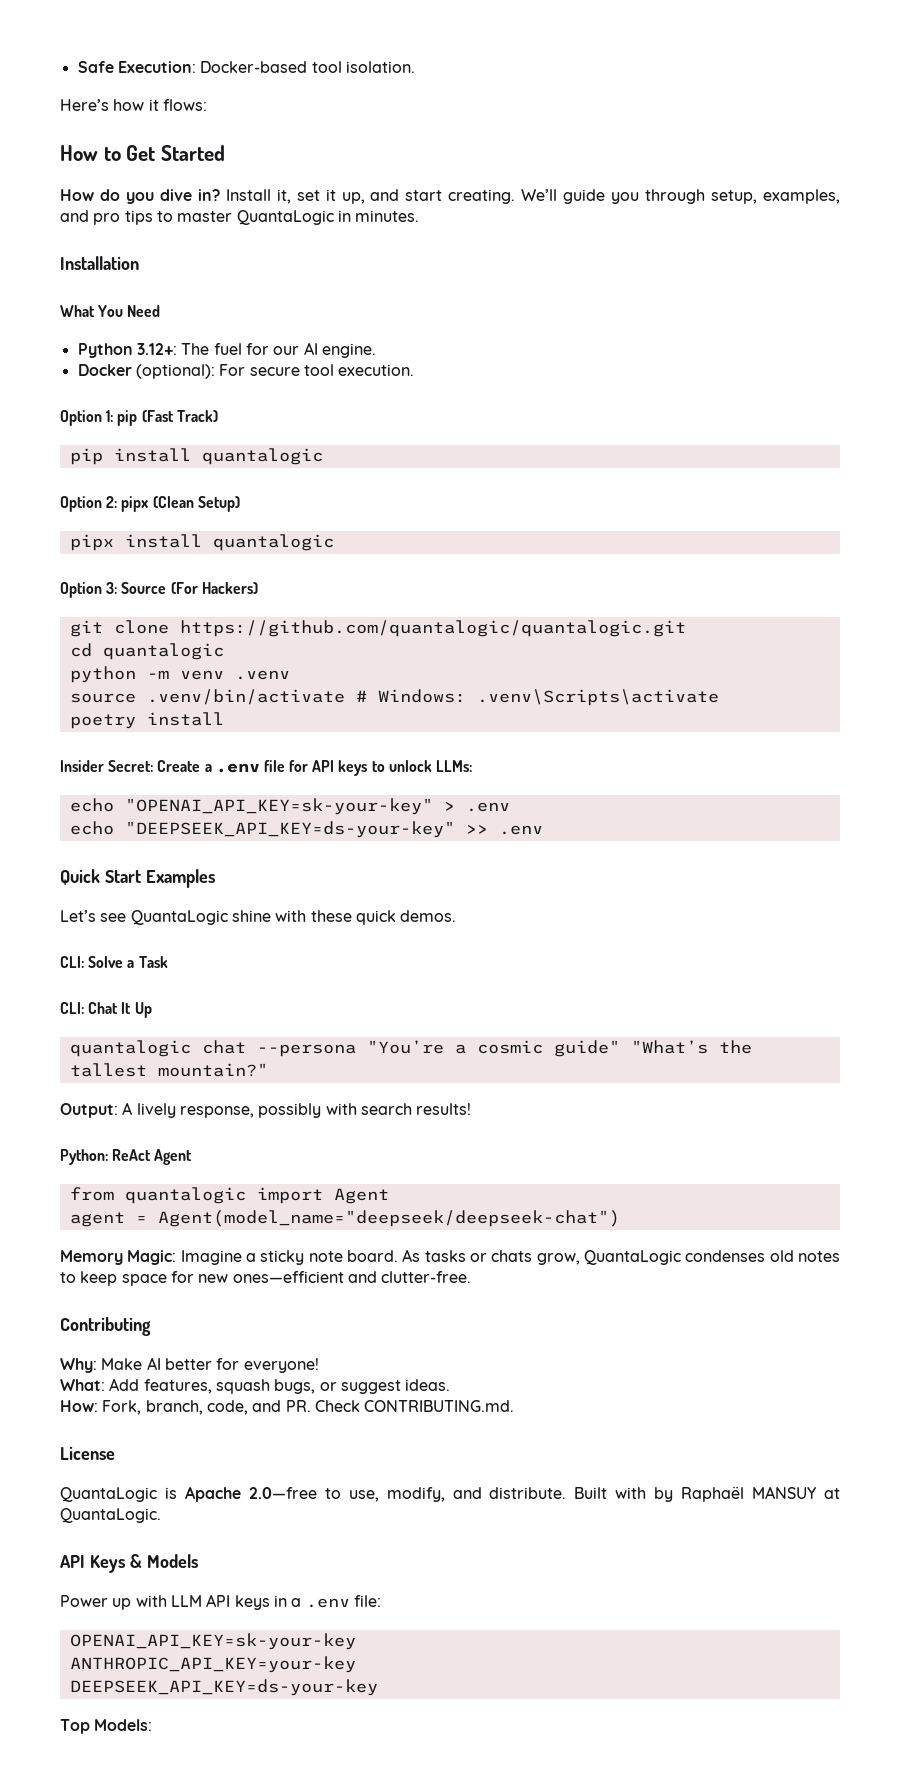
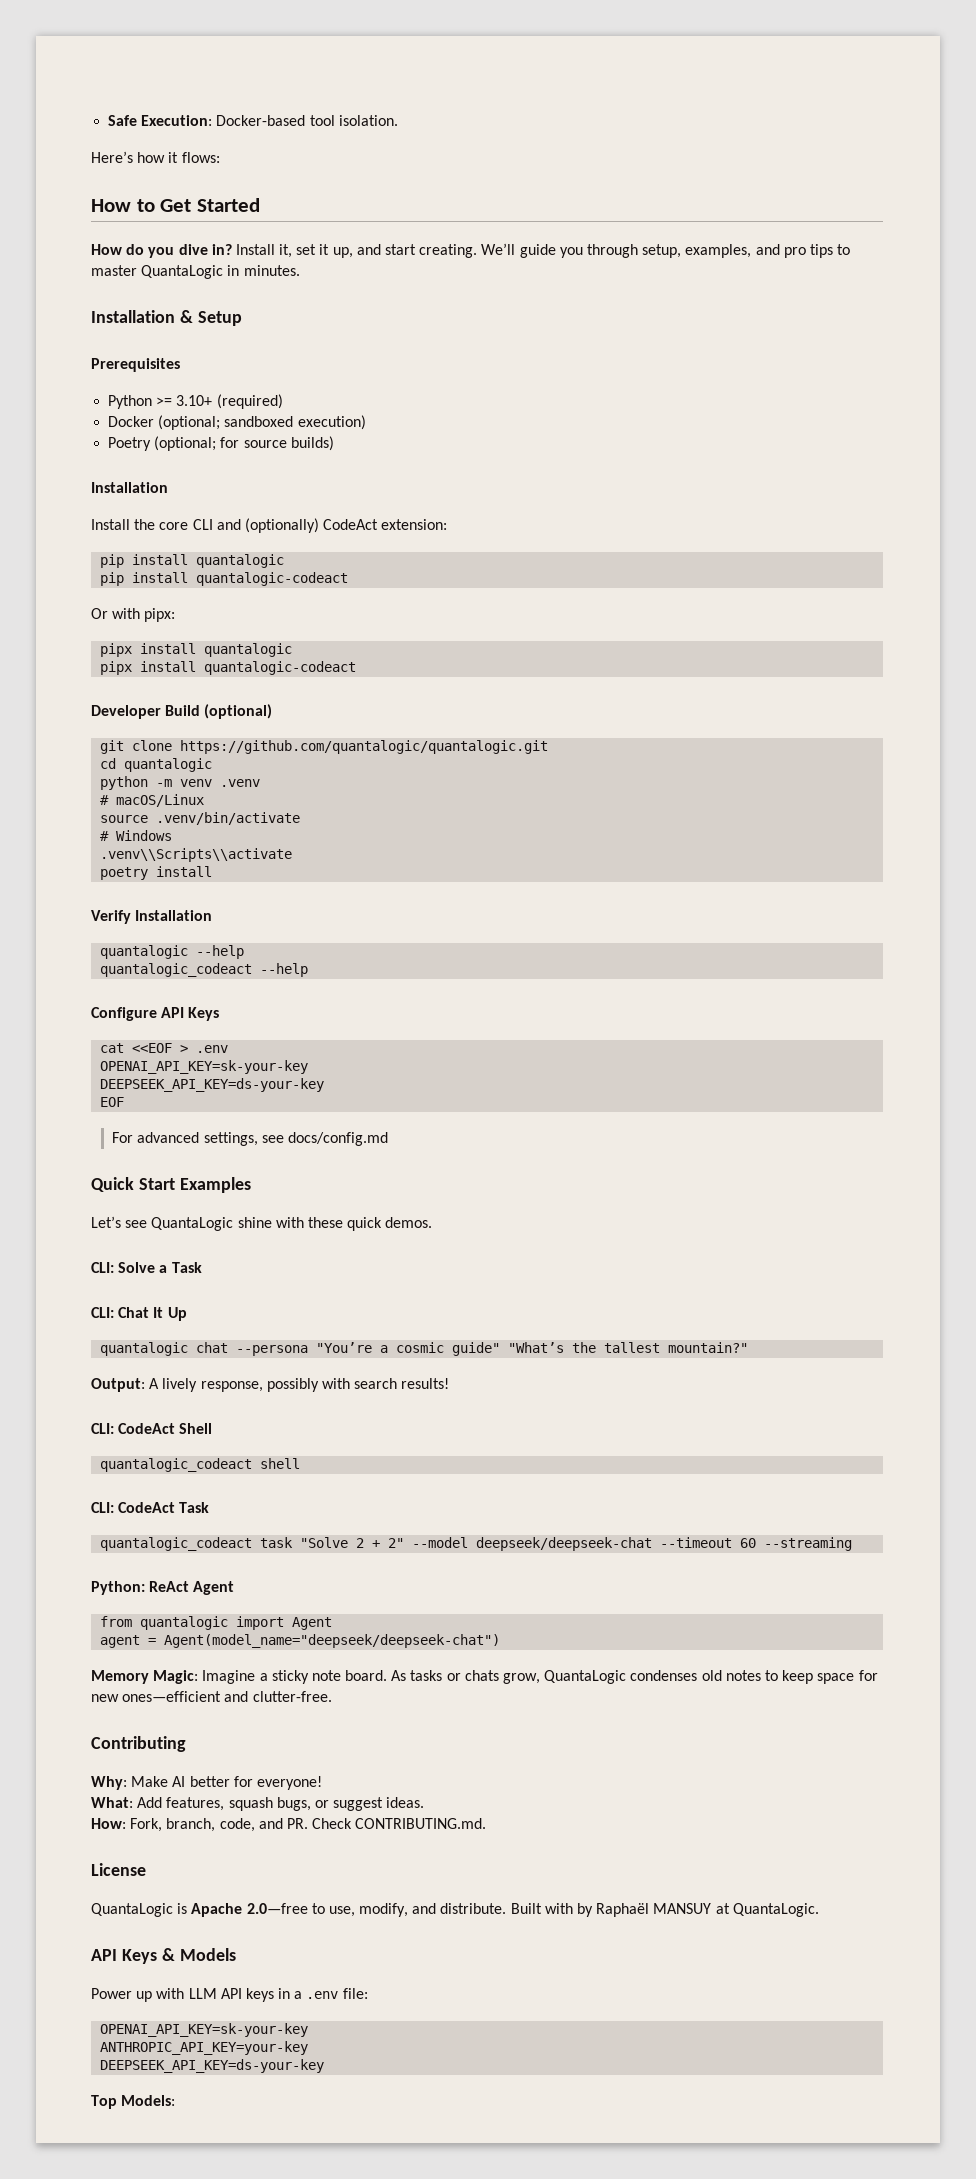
+ Installation & Setup
+ Prerequisites
+ Python >= 3.10+ (required)
+ Docker (optional; sandboxed execution)
+ Poetry (optional; for source builds)
  Installation
- What You Need
- Python 3.12+: The fuel for our AI engine.
- Docker (optional): For secure tool execution.
- Option 1: pip (Fast Track)
+ Install the core CLI and (optionally) CodeAct extension:
  pip install quantalogic
- Option 2: pipx (Clean Setup)
+ pip install quantalogic-codeact
+ Or with pipx:
  pipx install quantalogic
- Option 3: Source (For Hackers)
+ pipx install quantalogic-codeact
+ Developer Build (optional)
+ # macOS/Linux
- source .venv/bin/activate # Windows: .venv\Scripts\activate
+ source .venv/bin/activate
+ # Windows
+ .venv\\Scripts\\activate
- Insider Secret: Create a .env file for API keys to unlock LLMs:
- echo "OPENAI_API_KEY=sk-your-key" > .env
- echo "DEEPSEEK_API_KEY=ds-your-key" >> .env
+ Verify Installation
+ quantalogic --help
+ quantalogic_codeact --help
+ Configure API Keys
+ cat <<EOF > .env
+ OPENAI_API_KEY=sk-your-key
+ DEEPSEEK_API_KEY=ds-your-key
+ EOF
+ For advanced settings, see docs/config.md
+ CLI: CodeAct Shell
+ quantalogic_codeact shell
+ CLI: CodeAct Task
+ quantalogic_codeact task "Solve 2 + 2" --model deepseek/deepseek-chat --timeout 60 --streaming

